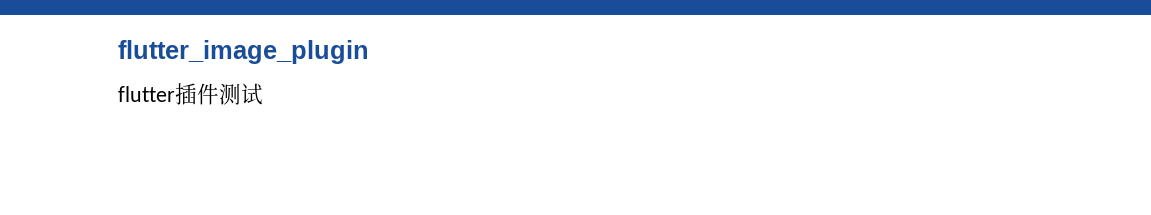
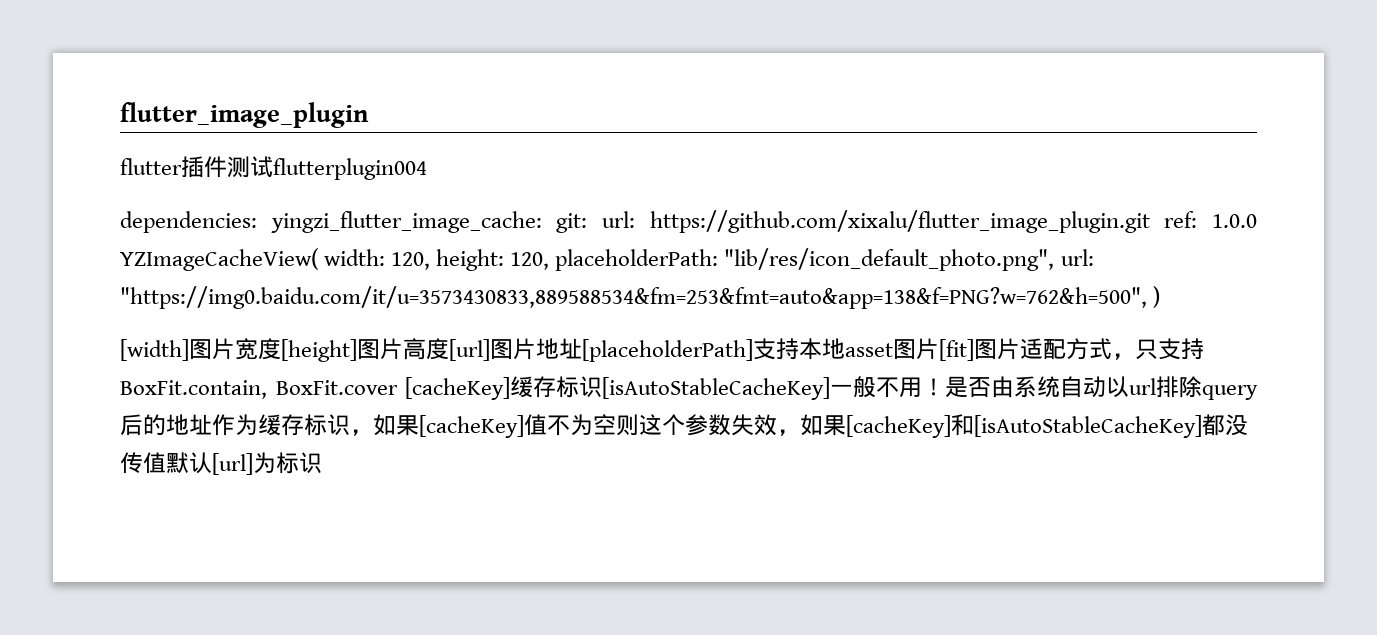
- flutter插件测试
+ flutter插件测试flutterplugin004
+ dependencies: yingzi_flutter_image_cache: git: url: https://github.com/xixalu/flutter_image_plugin.git ref: 1.0.0 YZImageCacheView( width: 120, height: 120, placeholderPath: "lib/res/icon_default_photo.png", url: "https://img0.baidu.com/it/u=3573430833,889588534&fm=253&fmt=auto&app=138&f=PNG?w=762&h=500", )
+ [width]图片宽度[height]图片高度[url]图片地址[placeholderPath]支持本地asset图片[fit]图片适配方式，只支持BoxFit.contain, BoxFit.cover [cacheKey]缓存标识[isAutoStableCacheKey]一般不用！是否由系统自动以url排除query后的地址作为缓存标识，如果[cacheKey]值不为空则这个参数失效，如果[cacheKey]和[isAutoStableCacheKey]都没传值默认[url]为标识

